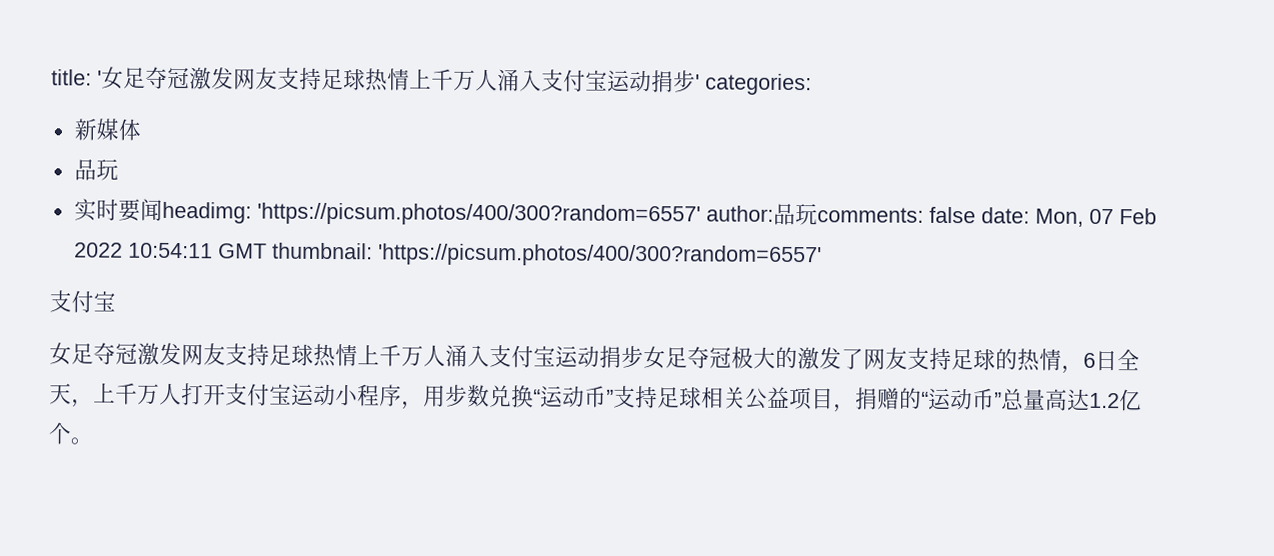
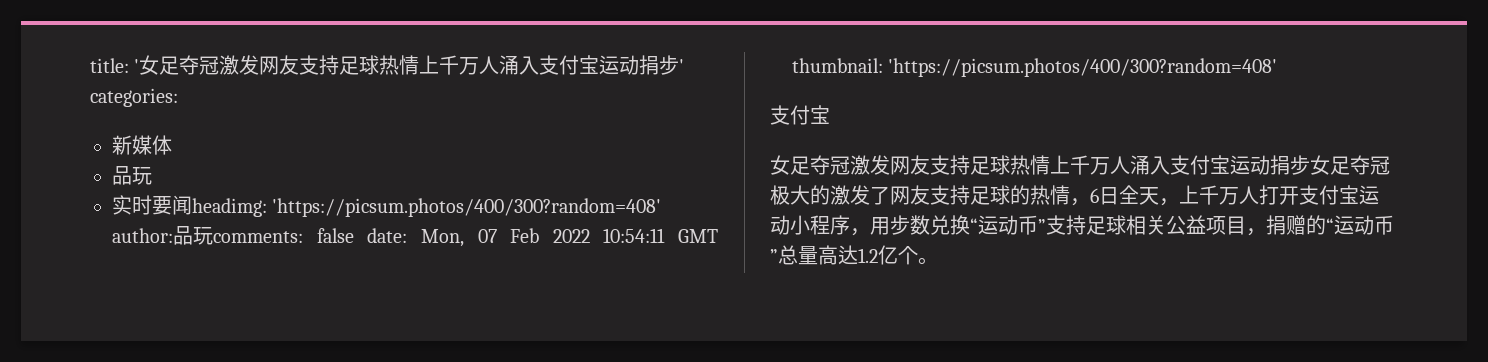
- 实时要闻headimg: 'https://picsum.photos/400/300?random=6557' author:品玩comments: false date: Mon, 07 Feb 2022 10:54:11 GMT thumbnail: 'https://picsum.photos/400/300?random=6557'
+ 实时要闻headimg: 'https://picsum.photos/400/300?random=408' author:品玩comments: false date: Mon, 07 Feb 2022 10:54:11 GMT thumbnail: 'https://picsum.photos/400/300?random=408'

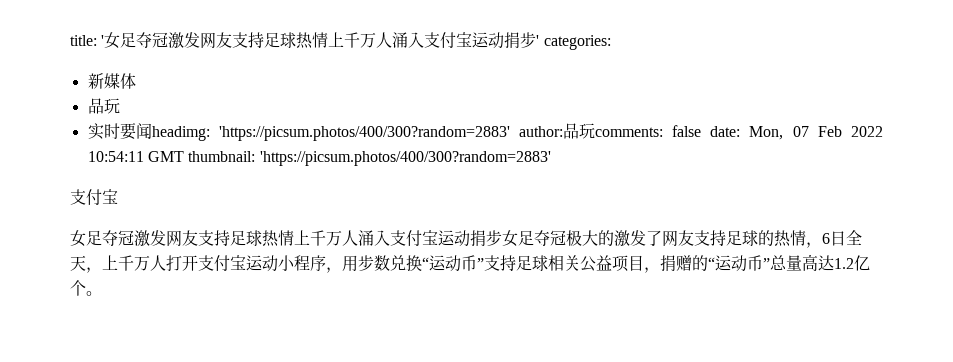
- 实时要闻headimg: 'https://picsum.photos/400/300?random=408' author:品玩comments: false date: Mon, 07 Feb 2022 10:54:11 GMT thumbnail: 'https://picsum.photos/400/300?random=408'
+ 实时要闻headimg: 'https://picsum.photos/400/300?random=2883' author:品玩comments: false date: Mon, 07 Feb 2022 10:54:11 GMT thumbnail: 'https://picsum.photos/400/300?random=2883'

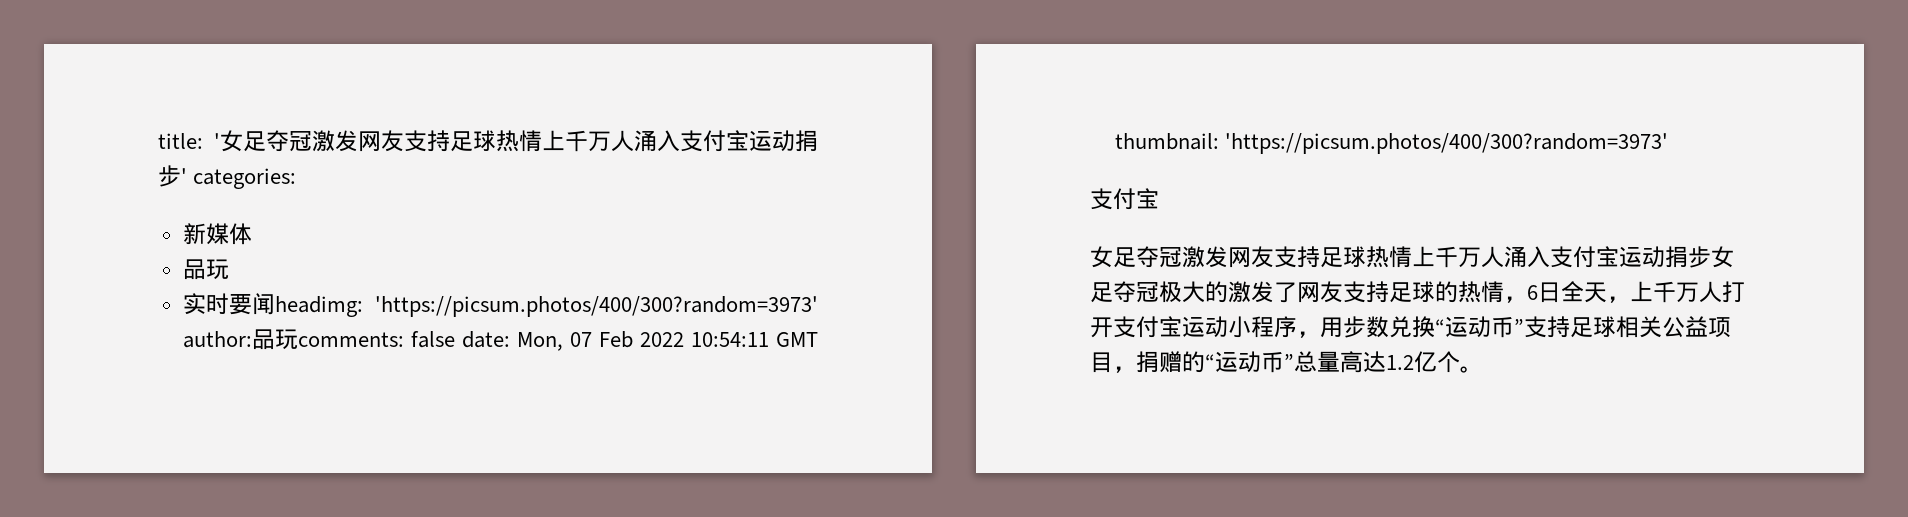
- 实时要闻headimg: 'https://picsum.photos/400/300?random=2883' author:品玩comments: false date: Mon, 07 Feb 2022 10:54:11 GMT thumbnail: 'https://picsum.photos/400/300?random=2883'
+ 实时要闻headimg: 'https://picsum.photos/400/300?random=3973' author:品玩comments: false date: Mon, 07 Feb 2022 10:54:11 GMT thumbnail: 'https://picsum.photos/400/300?random=3973'

